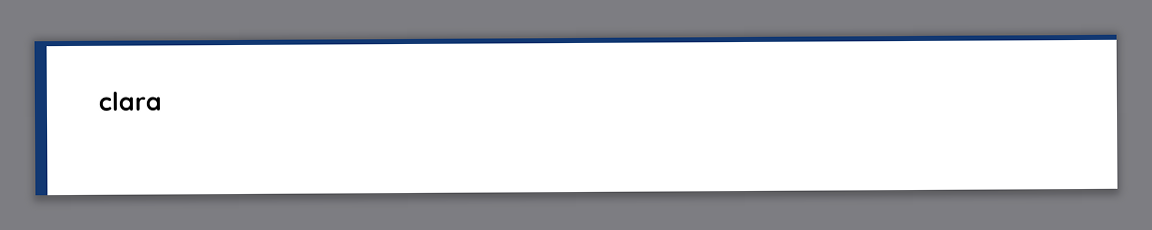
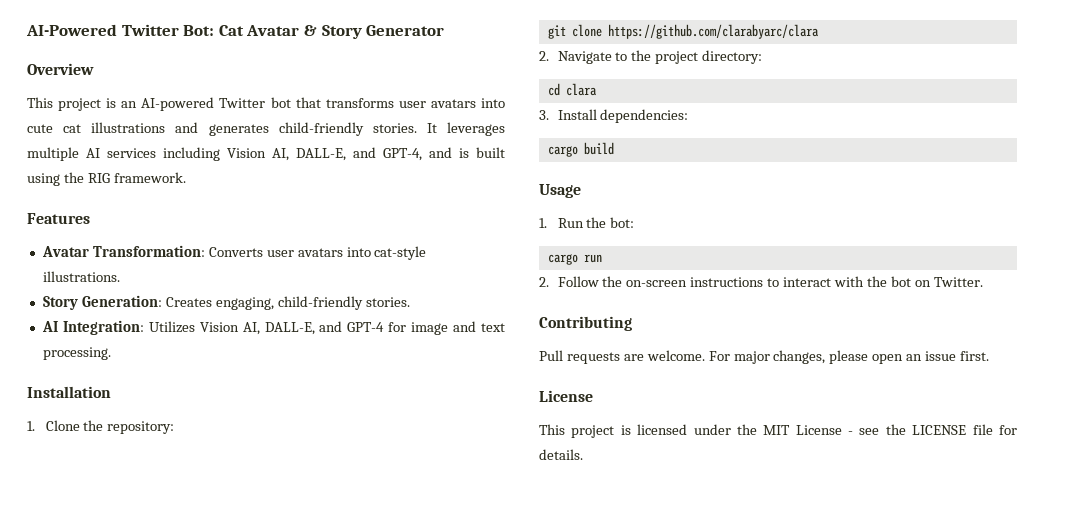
- clara
+ AI-Powered Twitter Bot: Cat Avatar & Story Generator
+ Overview
+ This project is an AI-powered Twitter bot that transforms user avatars into cute cat illustrations and generates child-friendly stories. It leverages multiple AI services including Vision AI, DALL-E, and GPT-4, and is built using the RIG framework.
+ Features
+ Avatar Transformation: Converts user avatars into cat-style illustrations.
+ Story Generation: Creates engaging, child-friendly stories.
+ AI Integration: Utilizes Vision AI, DALL-E, and GPT-4 for image and text processing.
+ Installation
+ 1. Clone the repository:
+ git clone https://github.com/clarabyarc/clara
+ 2. Navigate to the project directory:
+ cd clara
+ 3. Install dependencies:
+ cargo build
+ Usage
+ 1. Run the bot:
+ cargo run
+ 2. Follow the on-screen instructions to interact with the bot on Twitter.
+ Contributing
+ Pull requests are welcome. For major changes, please open an issue first.
+ License
+ This project is licensed under the MIT License - see the LICENSE file for details.

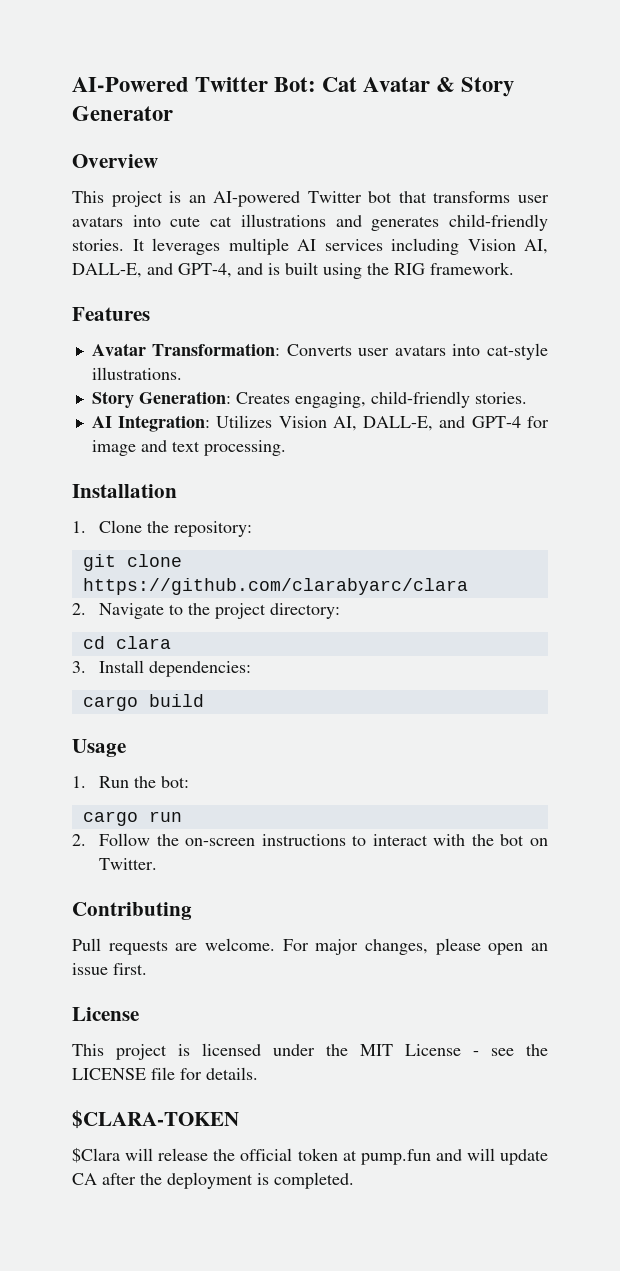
+ $CLARA-TOKEN
+ $Clara will release the official token at pump.fun and will update CA after the deployment is completed.

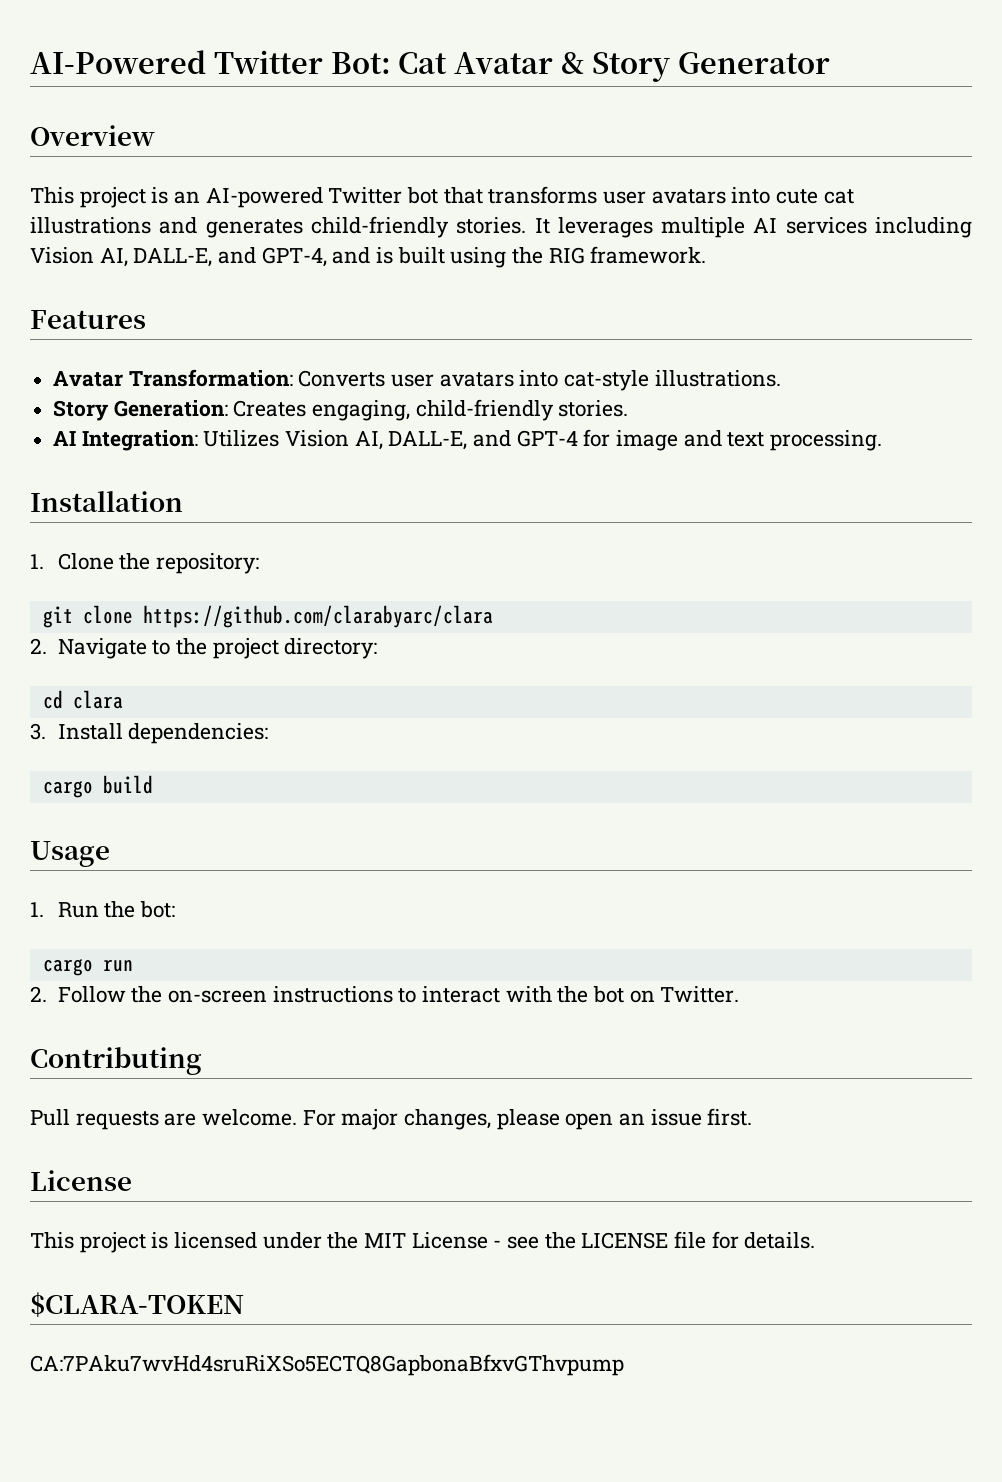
- $Clara will release the official token at pump.fun and will update CA after the deployment is completed.
+ CA:7PAku7wvHd4sruRiXSo5ECTQ8GapbonaBfxvGThvpump

